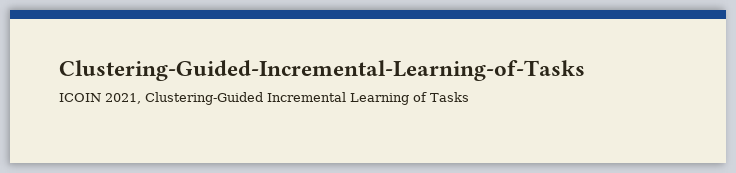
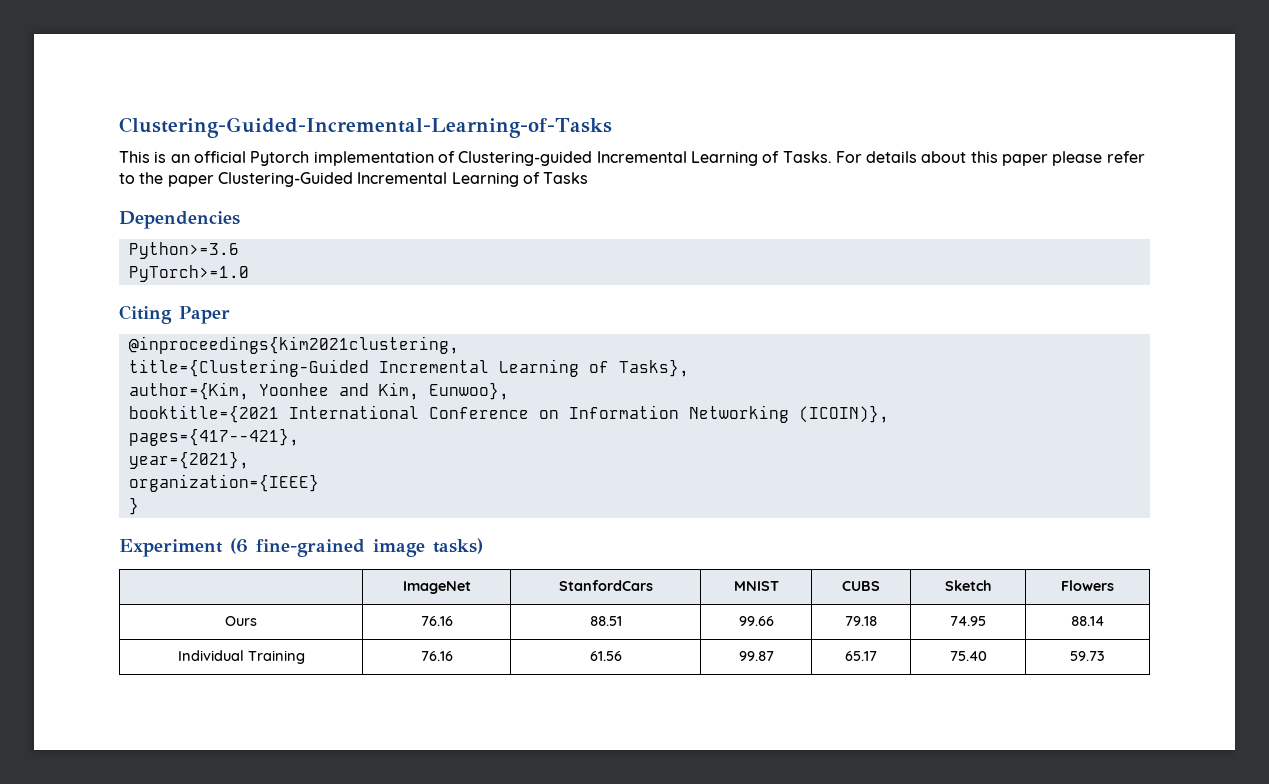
- ICOIN 2021, Clustering-Guided Incremental Learning of Tasks
+ This is an official Pytorch implementation of Clustering-guided Incremental Learning of Tasks. For details about this paper please refer to the paper Clustering-Guided Incremental Learning of Tasks
+ Dependencies
+ Python>=3.6
+ PyTorch>=1.0
+ Citing Paper
+ @inproceedings{kim2021clustering,
+ title={Clustering-Guided Incremental Learning of Tasks},
+ author={Kim, Yoonhee and Kim, Eunwoo},
+ booktitle={2021 International Conference on Information Networking (ICOIN)},
+ pages={417--421},
+ year={2021},
+ organization={IEEE}
+ }
+ Experiment (6 fine-grained image tasks)
+ | ImageNet | StanfordCars | MNIST | CUBS | Sketch | Flowers
+ Ours | 76.16 | 88.51 | 99.66 | 79.18 | 74.95 | 88.14
+ Individual Training | 76.16 | 61.56 | 99.87 | 65.17 | 75.40 | 59.73

